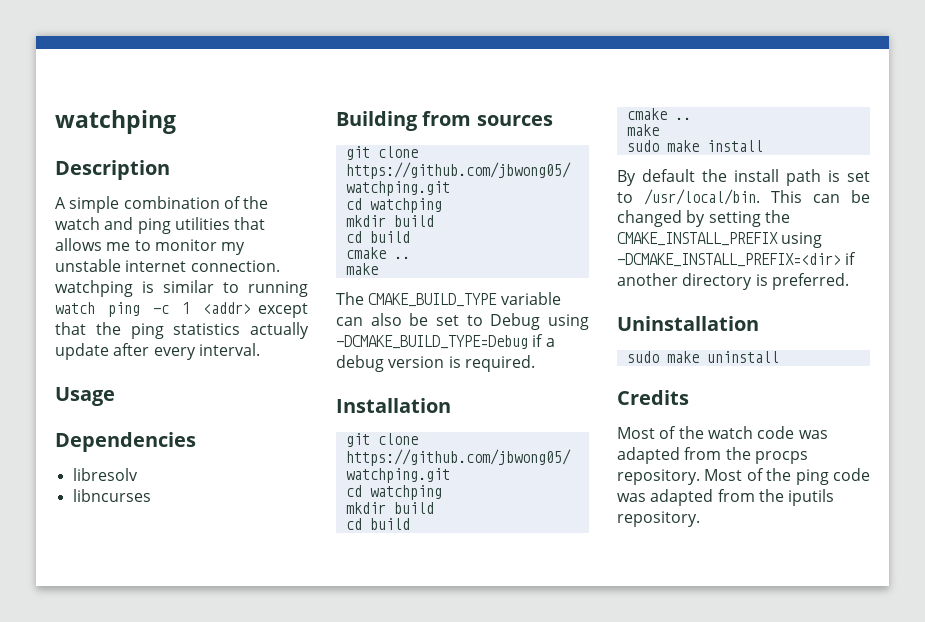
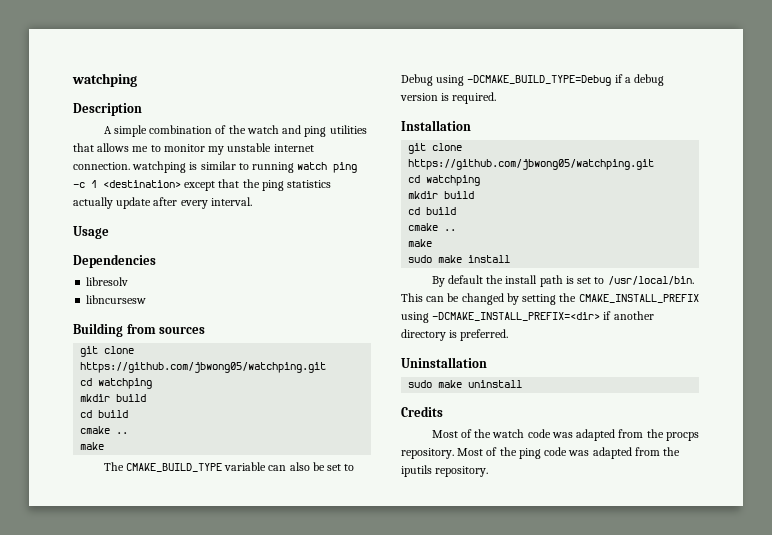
- A simple combination of the watch and ping utilities that allows me to monitor my unstable internet connection. watchping is similar to running watch ping -c 1 <addr> except that the ping statistics actually update after every interval.
+ A simple combination of the watch and ping utilities that allows me to monitor my unstable internet connection. watchping is similar to running watch ping -c 1 <destination> except that the ping statistics actually update after every interval.
- libncurses
+ libncursesw

